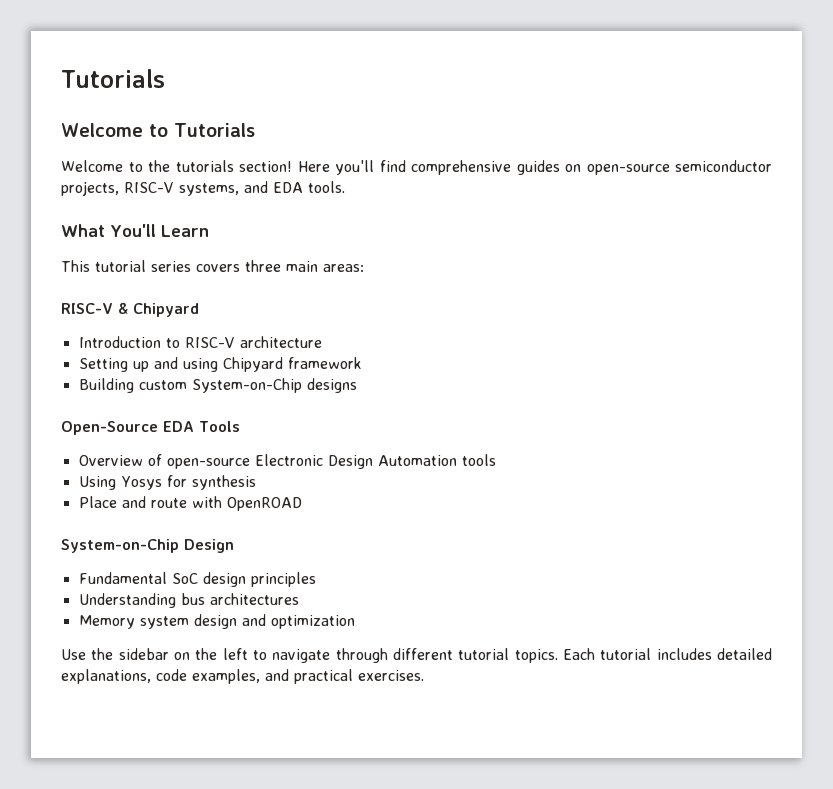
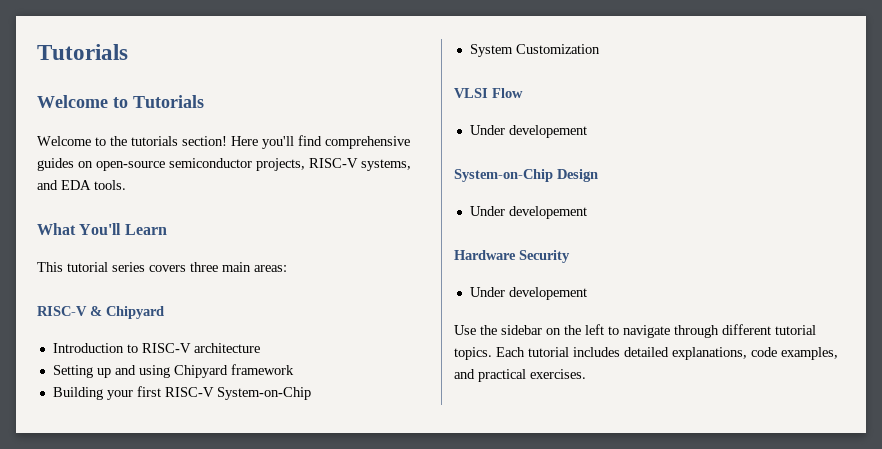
- Building custom System-on-Chip designs
- Open-Source EDA Tools
- Overview of open-source Electronic Design Automation tools
- Using Yosys for synthesis
- Place and route with OpenROAD
+ Building your first RISC-V System-on-Chip
+ System Customization
+ VLSI Flow
+ Under developement
  System-on-Chip Design
- Fundamental SoC design principles
- Understanding bus architectures
- Memory system design and optimization
+ Under developement
+ Hardware Security
+ Under developement

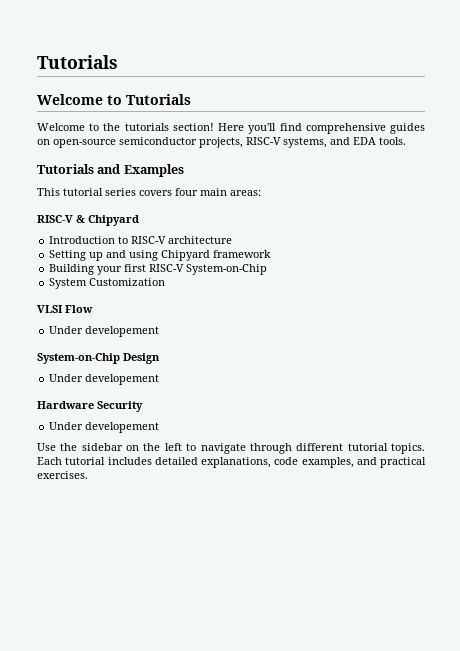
- What You'll Learn
+ Tutorials and Examples
- This tutorial series covers three main areas:
+ This tutorial series covers four main areas:

